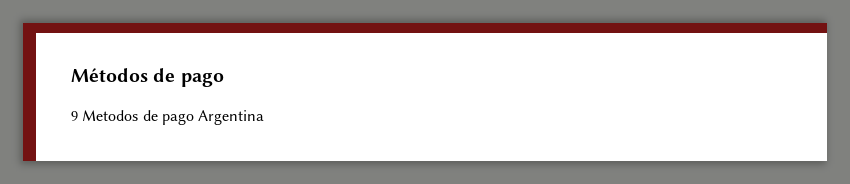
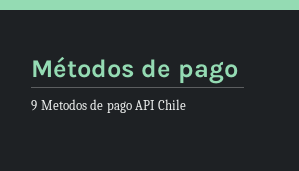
- 9 Metodos de pago Argentina
+ 9 Metodos de pago API Chile

